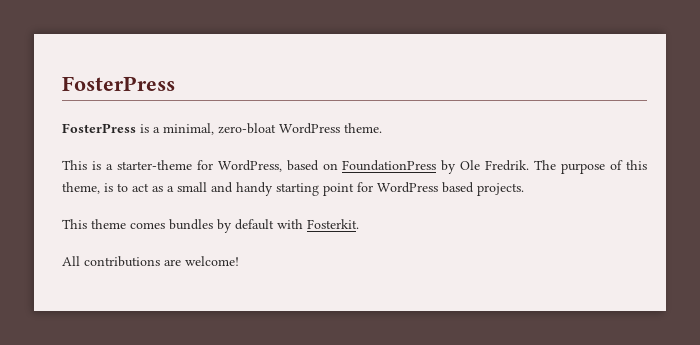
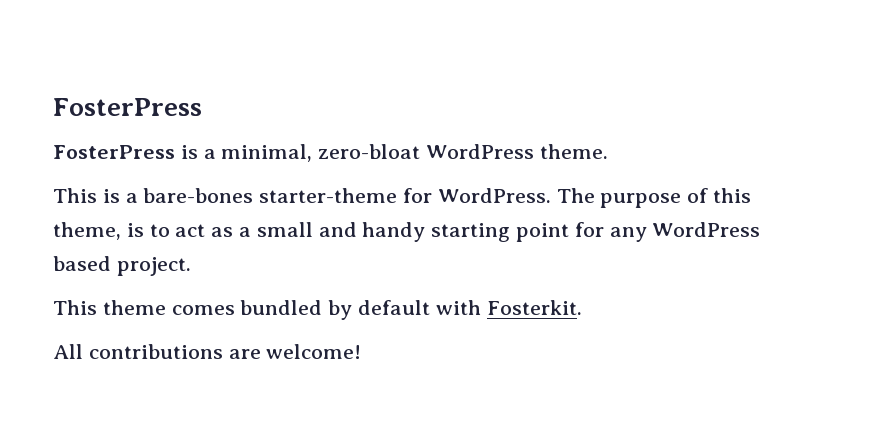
- This is a starter-theme for WordPress, based on FoundationPress by Ole Fredrik.
+ This is a bare-bones starter-theme for WordPress.
- The purpose of this theme, is to act as a small and handy starting point for WordPress based projects.
+ The purpose of this theme, is to act as a small and handy starting point for any WordPress based project.
- This theme comes bundles by default with Fosterkit.
+ This theme comes bundled by default with Fosterkit.

